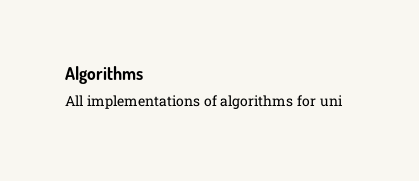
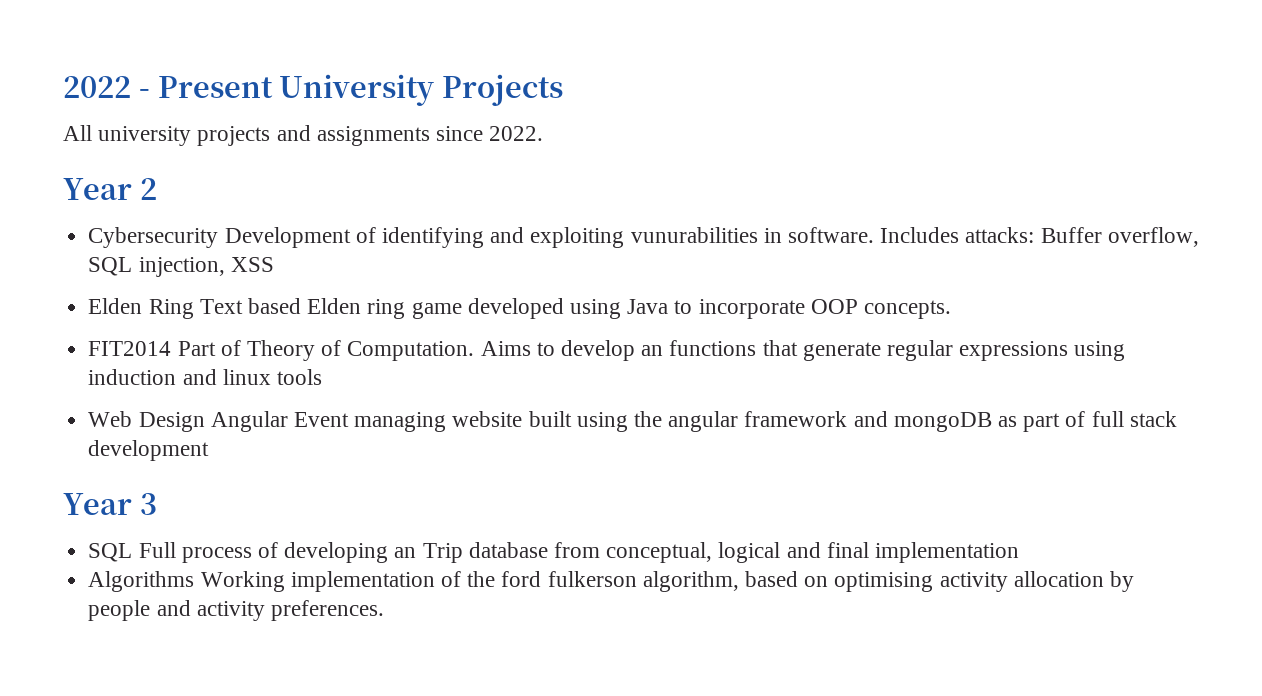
- Algorithms
- All implementations of algorithms for uni
+ 2022 - Present University Projects
+ All university projects and assignments since 2022.
+ Year 2
+ Cybersecurity Development of identifying and exploiting vunurabilities in software. Includes attacks: Buffer overflow, SQL injection, XSS
+ Elden Ring Text based Elden ring game developed using Java to incorporate OOP concepts.
+ FIT2014 Part of Theory of Computation. Aims to develop an functions that generate regular expressions using induction and linux tools
+ Web Design Angular Event managing website built using the angular framework and mongoDB as part of full stack development
+ Year 3
+ SQL Full process of developing an Trip database from conceptual, logical and final implementation
+ Algorithms Working implementation of the ford fulkerson algorithm, based on optimising activity allocation by people and activity preferences.

